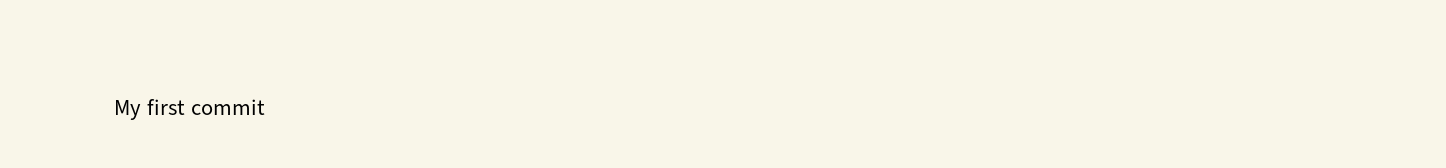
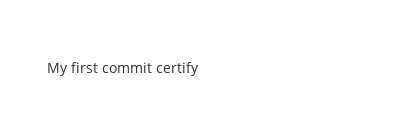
- My first commit
+ My first commit certify

